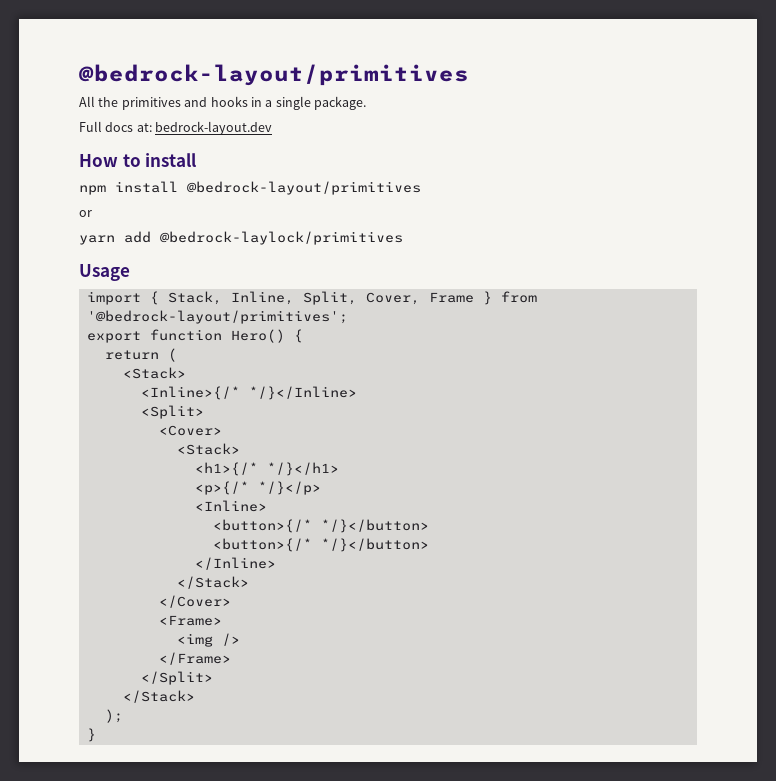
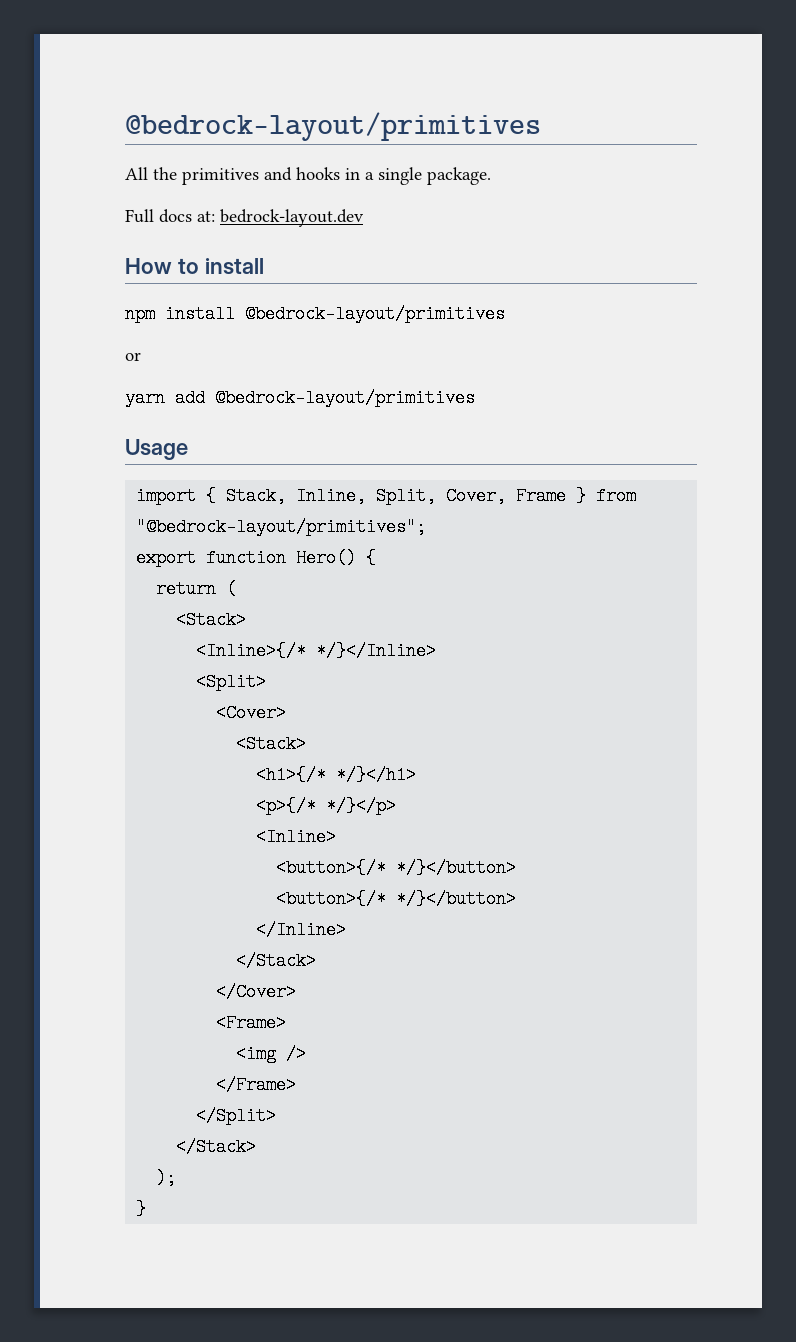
- yarn add @bedrock-laylock/primitives
+ yarn add @bedrock-layout/primitives
- import { Stack, Inline, Split, Cover, Frame } from '@bedrock-layout/primitives';
+ import { Stack, Inline, Split, Cover, Frame } from "@bedrock-layout/primitives";

